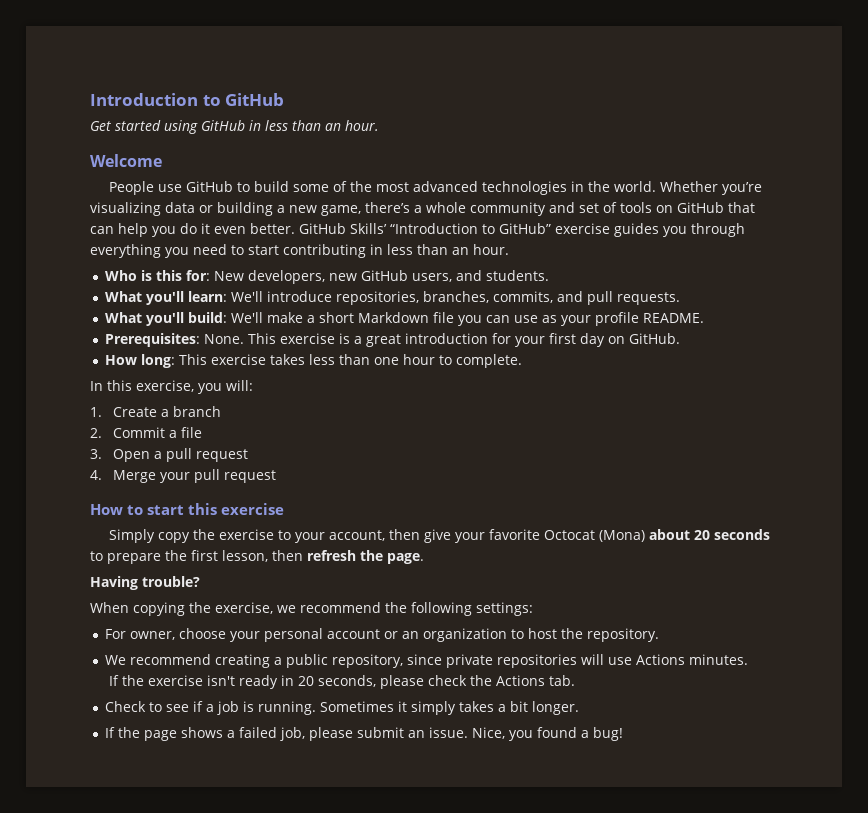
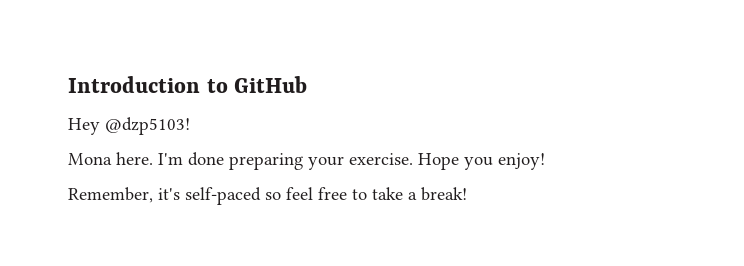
- Get started using GitHub in less than an hour.
- Welcome
- People use GitHub to build some of the most advanced technologies in the world. Whether you’re visualizing data or building a new game, there’s a whole community and set of tools on GitHub that can help you do it even better. GitHub Skills’ “Introduction to GitHub” exercise guides you through everything you need to start contributing in less than an hour.
- Who is this for: New developers, new GitHub users, and students.
- What you'll learn: We'll introduce repositories, branches, commits, and pull requests.
- What you'll build: We'll make a short Markdown file you can use as your profile README.
- Prerequisites: None. This exercise is a great introduction for your first day on GitHub.
- How long: This exercise takes less than one hour to complete.
- In this exercise, you will:
- 1. Create a branch
- 2. Commit a file
- 3. Open a pull request
- 4. Merge your pull request
- How to start this exercise
- Simply copy the exercise to your account, then give your favorite Octocat (Mona) about 20 seconds to prepare the first lesson, then refresh the page.
- Having trouble?
- When copying the exercise, we recommend the following settings:
- For owner, choose your personal account or an organization to host the repository.
- We recommend creating a public repository, since private repositories will use Actions minutes.
- If the exercise isn't ready in 20 seconds, please check the Actions tab.
- Check to see if a job is running. Sometimes it simply takes a bit longer.
- If the page shows a failed job, please submit an issue. Nice, you found a bug!
+ Hey @dzp5103!
+ Mona here. I'm done preparing your exercise. Hope you enjoy!
+ Remember, it's self-paced so feel free to take a break!

